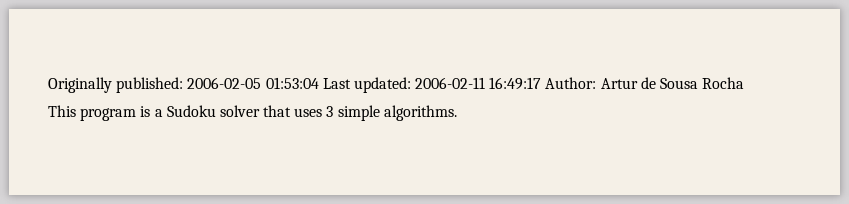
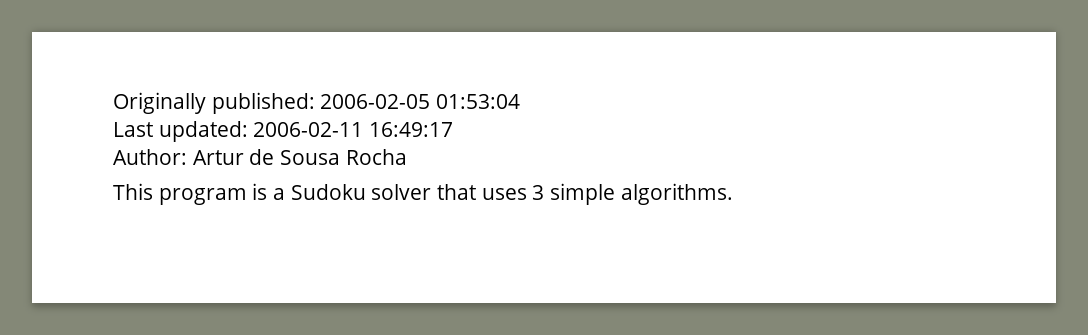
- Originally published: 2006-02-05 01:53:04 Last updated: 2006-02-11 16:49:17 Author: Artur de Sousa Rocha
+ Originally published: 2006-02-05 01:53:04
+ Last updated: 2006-02-11 16:49:17
+ Author: Artur de Sousa Rocha

